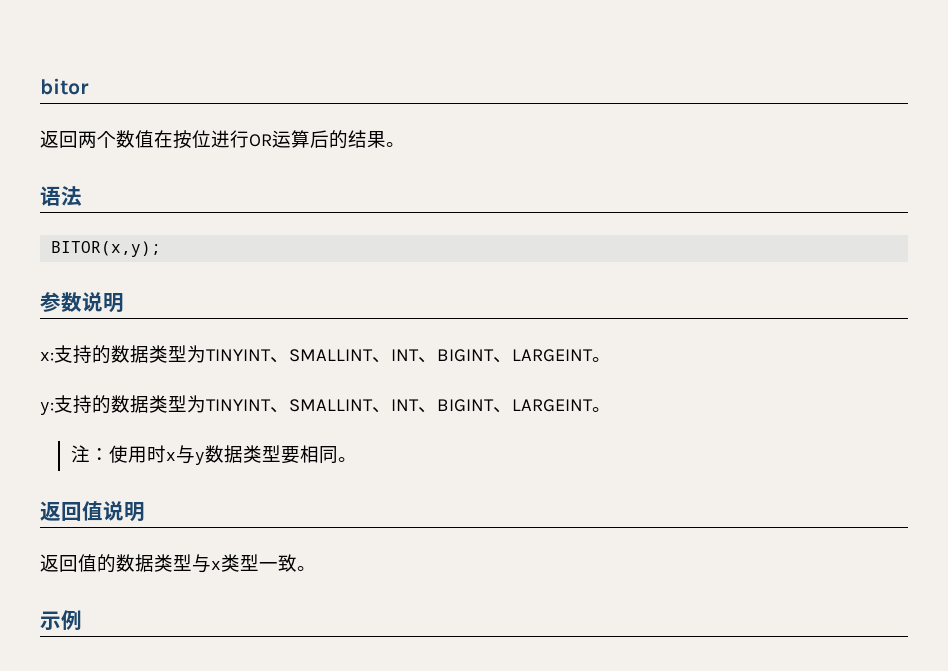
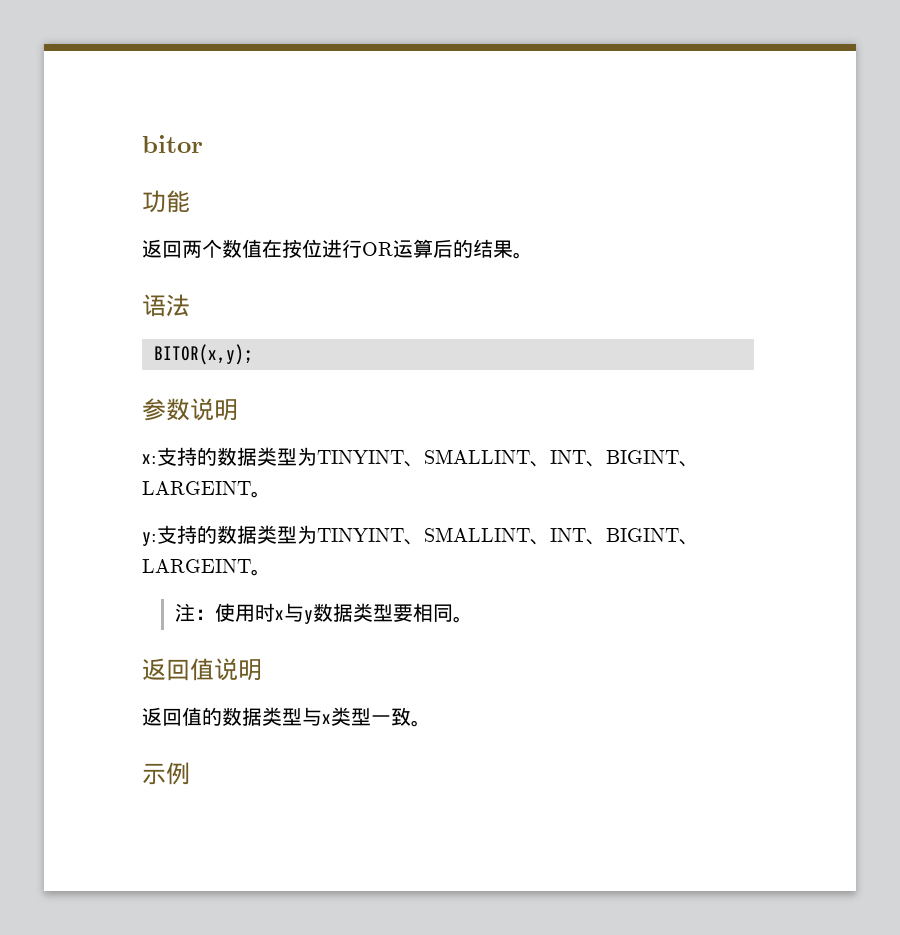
+ 功能

